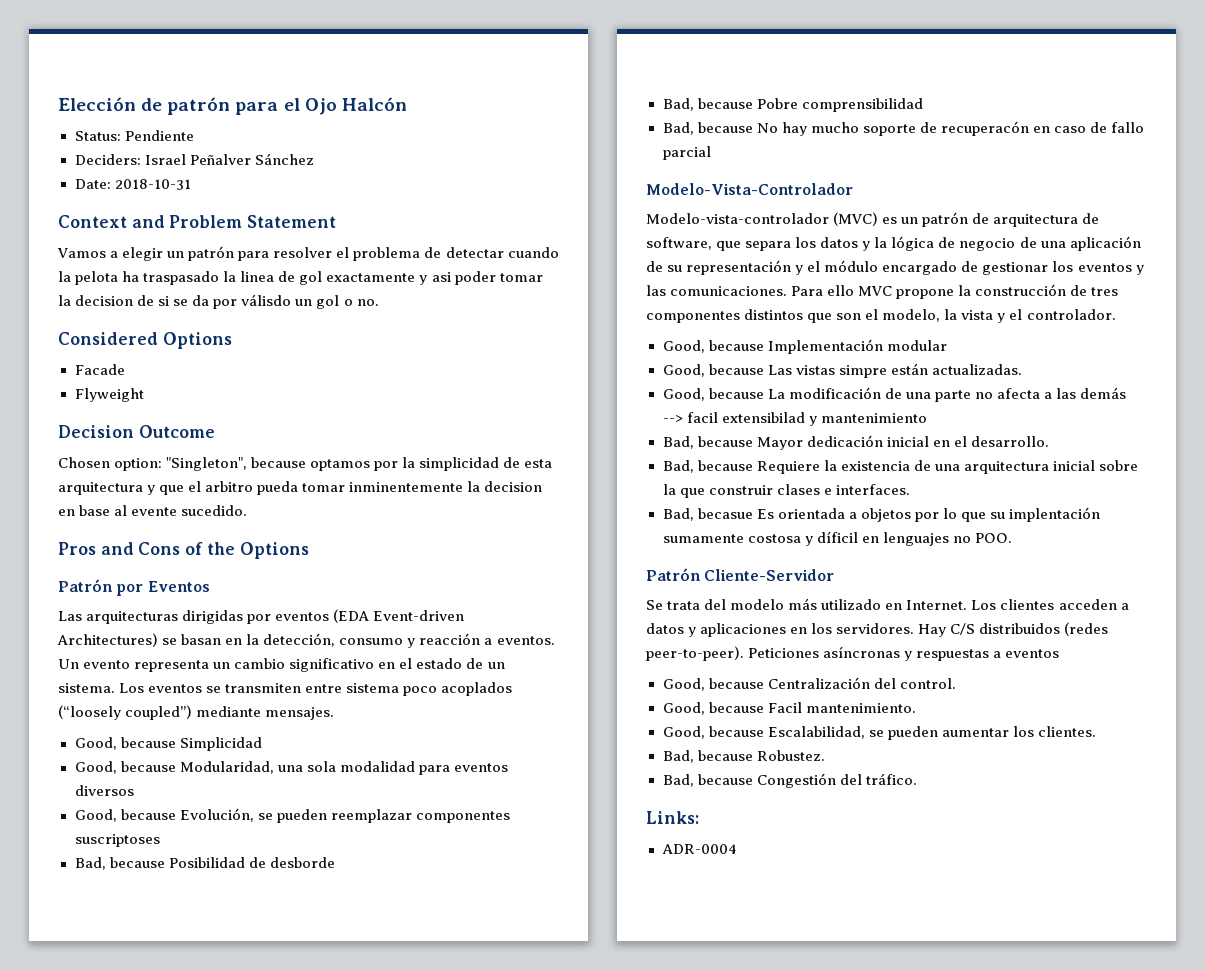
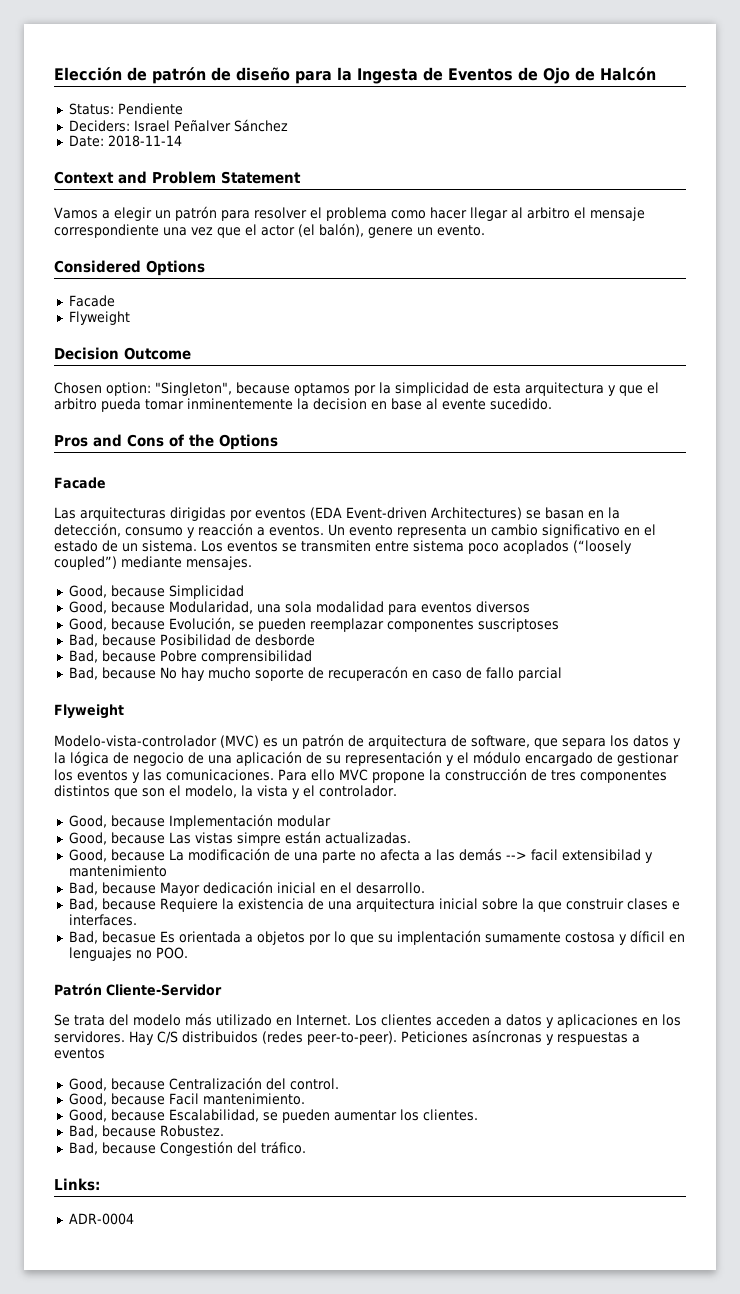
- Elección de patrón para el Ojo Halcón
+ Elección de patrón de diseño para la Ingesta de Eventos de Ojo de Halcón
- Date: 2018-10-31
+ Date: 2018-11-14
- Vamos a elegir un patrón para resolver el problema de detectar cuando la pelota ha traspasado la linea de gol exactamente y asi poder tomar la decision de si se da por válisdo un gol o no.
+ Vamos a elegir un patrón para resolver el problema como hacer llegar al arbitro el mensaje correspondiente una vez que el actor (el balón), genere un evento.
  Pros and Cons of the Options
- Patrón por Eventos
+ Facade
  Bad, because No hay mucho soporte de recuperacón en caso de fallo parcial
- Modelo-Vista-Controlador
+ Flyweight

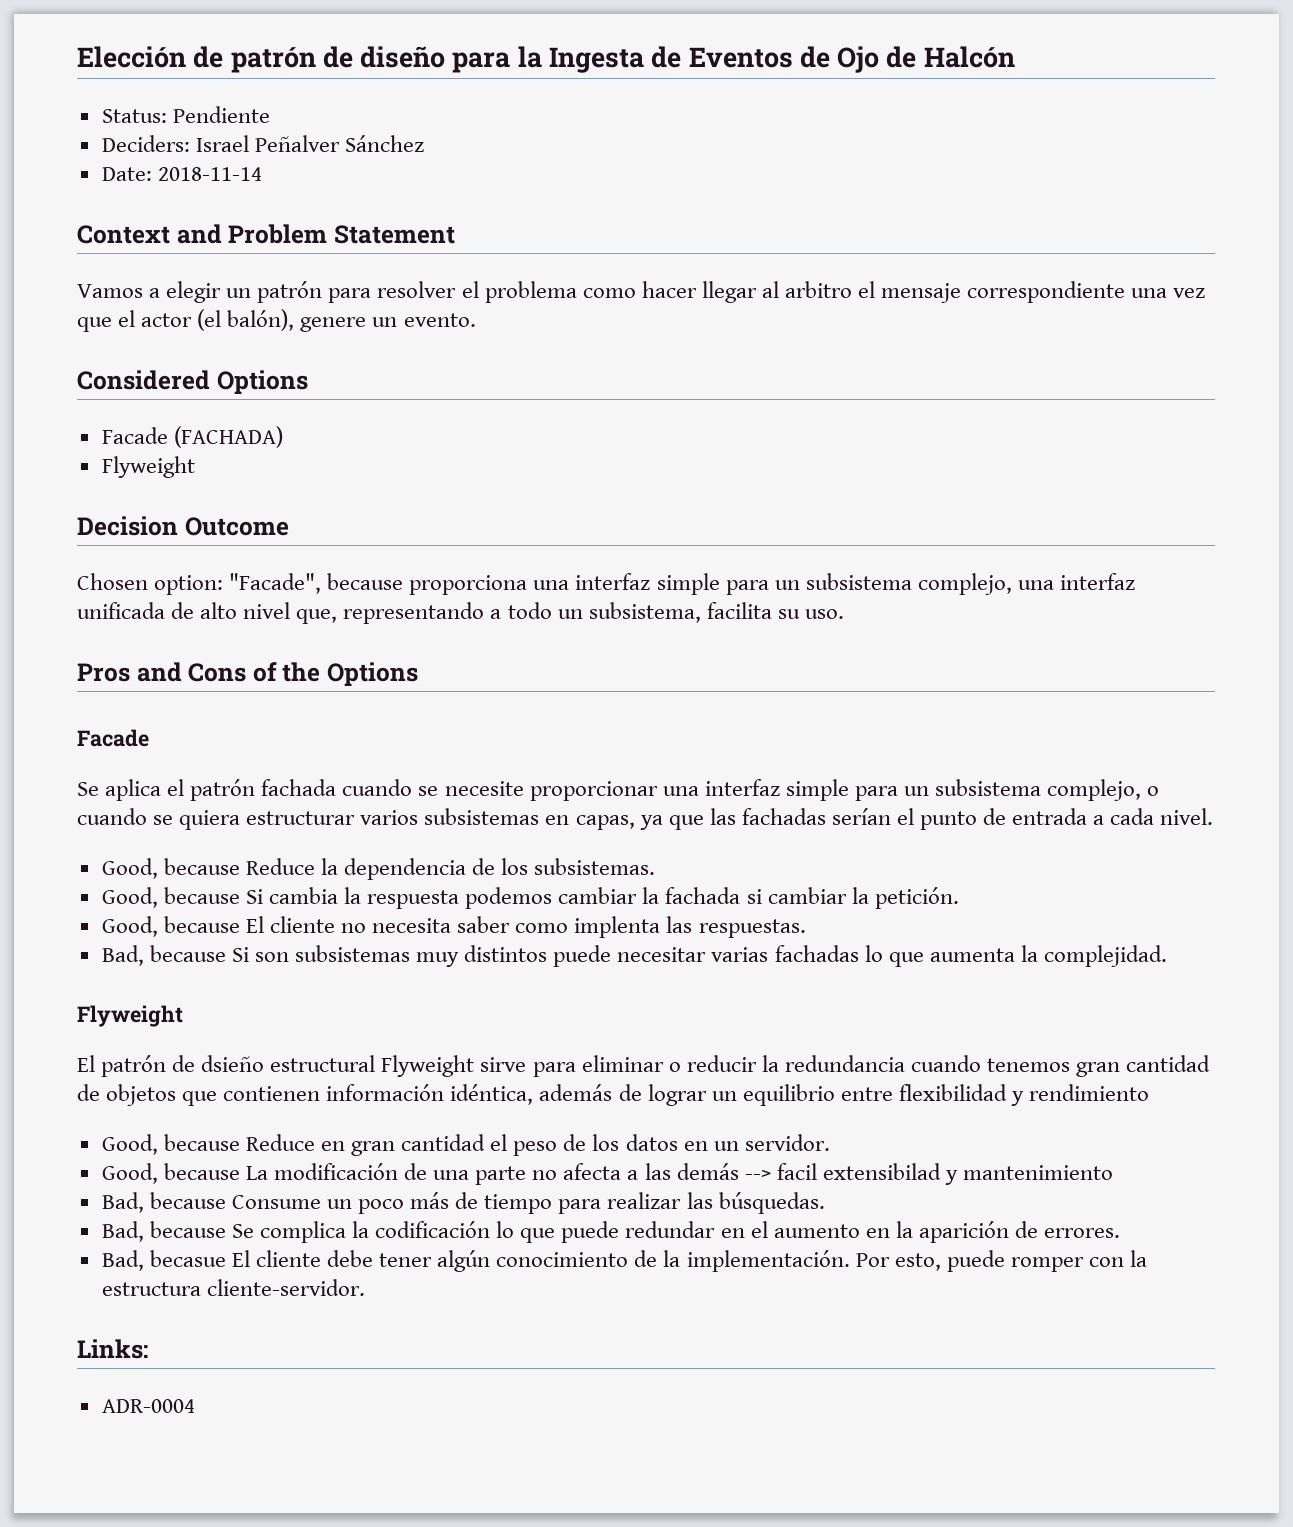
  Considered Options
- Facade
+ Facade (FACHADA)
- Chosen option: "Singleton", because optamos por la simplicidad de esta arquitectura y que el arbitro pueda tomar inminentemente la decision en base al evente sucedido.
+ Chosen option: "Facade", because proporciona una interfaz simple para un subsistema complejo, una interfaz unificada de alto nivel que, representando a todo un subsistema, facilita su uso.
- Las arquitecturas dirigidas por eventos (EDA Event-driven Architectures) se basan en la detección, consumo y reacción a eventos. Un evento representa un cambio significativo en el estado de un sistema. Los eventos se transmiten entre sistema poco acoplados (“loosely coupled”) mediante mensajes.
- Good, because Simplicidad
- Good, because Modularidad, una sola modalidad para eventos diversos
- Good, because Evolución, se pueden reemplazar componentes suscriptoses
- Bad, because Posibilidad de desborde
- Bad, because Pobre comprensibilidad
- Bad, because No hay mucho soporte de recuperacón en caso de fallo parcial
+ Se aplica el patrón fachada cuando se necesite proporcionar una interfaz simple para un subsistema complejo, o cuando se quiera estructurar varios subsistemas en capas, ya que las fachadas serían el punto de entrada a cada nivel.
+ Good, because Reduce la dependencia de los subsistemas.
+ Good, because Si cambia la respuesta podemos cambiar la fachada si cambiar la petición.
+ Good, because El cliente no necesita saber como implenta las respuestas.
+ Bad, because Si son subsistemas muy distintos puede necesitar varias fachadas lo que aumenta la complejidad.
  Flyweight
- Modelo-vista-controlador (MVC) es un patrón de arquitectura de software, que separa los datos y la lógica de negocio de una aplicación de su representación y el módulo encargado de gestionar los eventos y las comunicaciones. Para ello MVC propone la construcción de tres componentes distintos que son el modelo, la vista y el controlador.
- Good, because Implementación modular
- Good, because Las vistas simpre están actualizadas.
+ El patrón de dsieño estructural Flyweight sirve para eliminar o reducir la redundancia cuando tenemos gran cantidad de objetos que contienen información idéntica, además de lograr un equilibrio entre flexibilidad y rendimiento
+ Good, because Reduce en gran cantidad el peso de los datos en un servidor.
- Bad, because Mayor dedicación inicial en el desarrollo.
- Bad, because Requiere la existencia de una arquitectura inicial sobre la que construir clases e interfaces.
- Bad, becasue Es orientada a objetos por lo que su implentación sumamente costosa y díficil en lenguajes no POO.
- Patrón Cliente-Servidor
- Se trata del modelo más utilizado en Internet. Los clientes acceden a datos y aplicaciones en los servidores. Hay C/S distribuidos (redes peer-to-peer). Peticiones asíncronas y respuestas a eventos
- Good, because Centralización del control.
- Good, because Facil mantenimiento.
- Good, because Escalabilidad, se pueden aumentar los clientes.
- Bad, because Robustez.
- Bad, because Congestión del tráfico.
+ Bad, because Consume un poco más de tiempo para realizar las búsquedas.
+ Bad, because Se complica la codificación lo que puede redundar en el aumento en la aparición de errores.
+ Bad, becasue El cliente debe tener algún conocimiento de la implementación. Por esto, puede romper con la estructura cliente-servidor.

